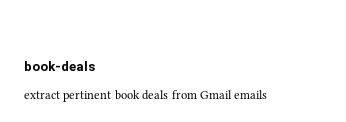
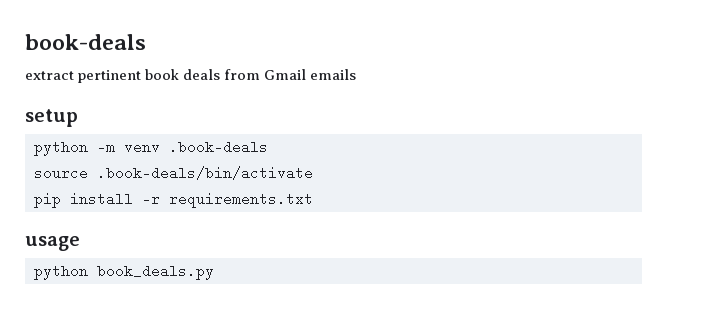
+ setup
+ python -m venv .book-deals
+ source .book-deals/bin/activate
+ pip install -r requirements.txt
+ usage
+ python book_deals.py

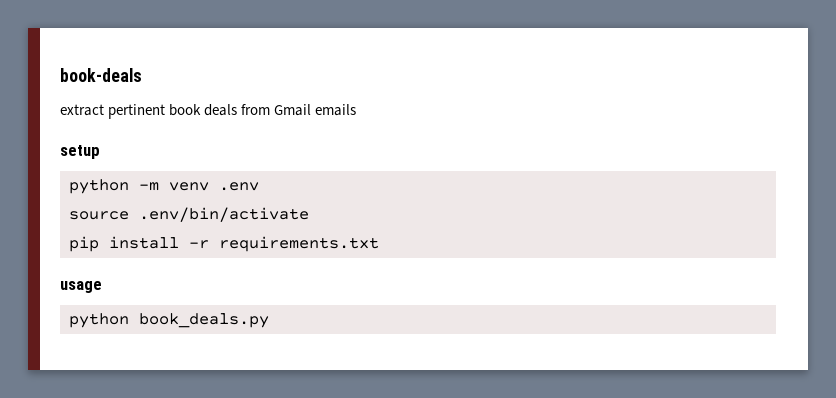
- python -m venv .book-deals
+ python -m venv .env
- source .book-deals/bin/activate
+ source .env/bin/activate

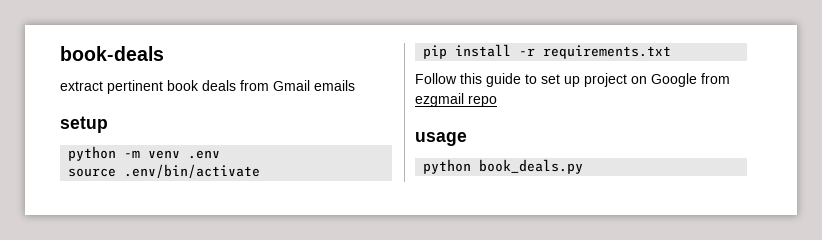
+ Follow this guide to set up project on Google from ezgmail repo

